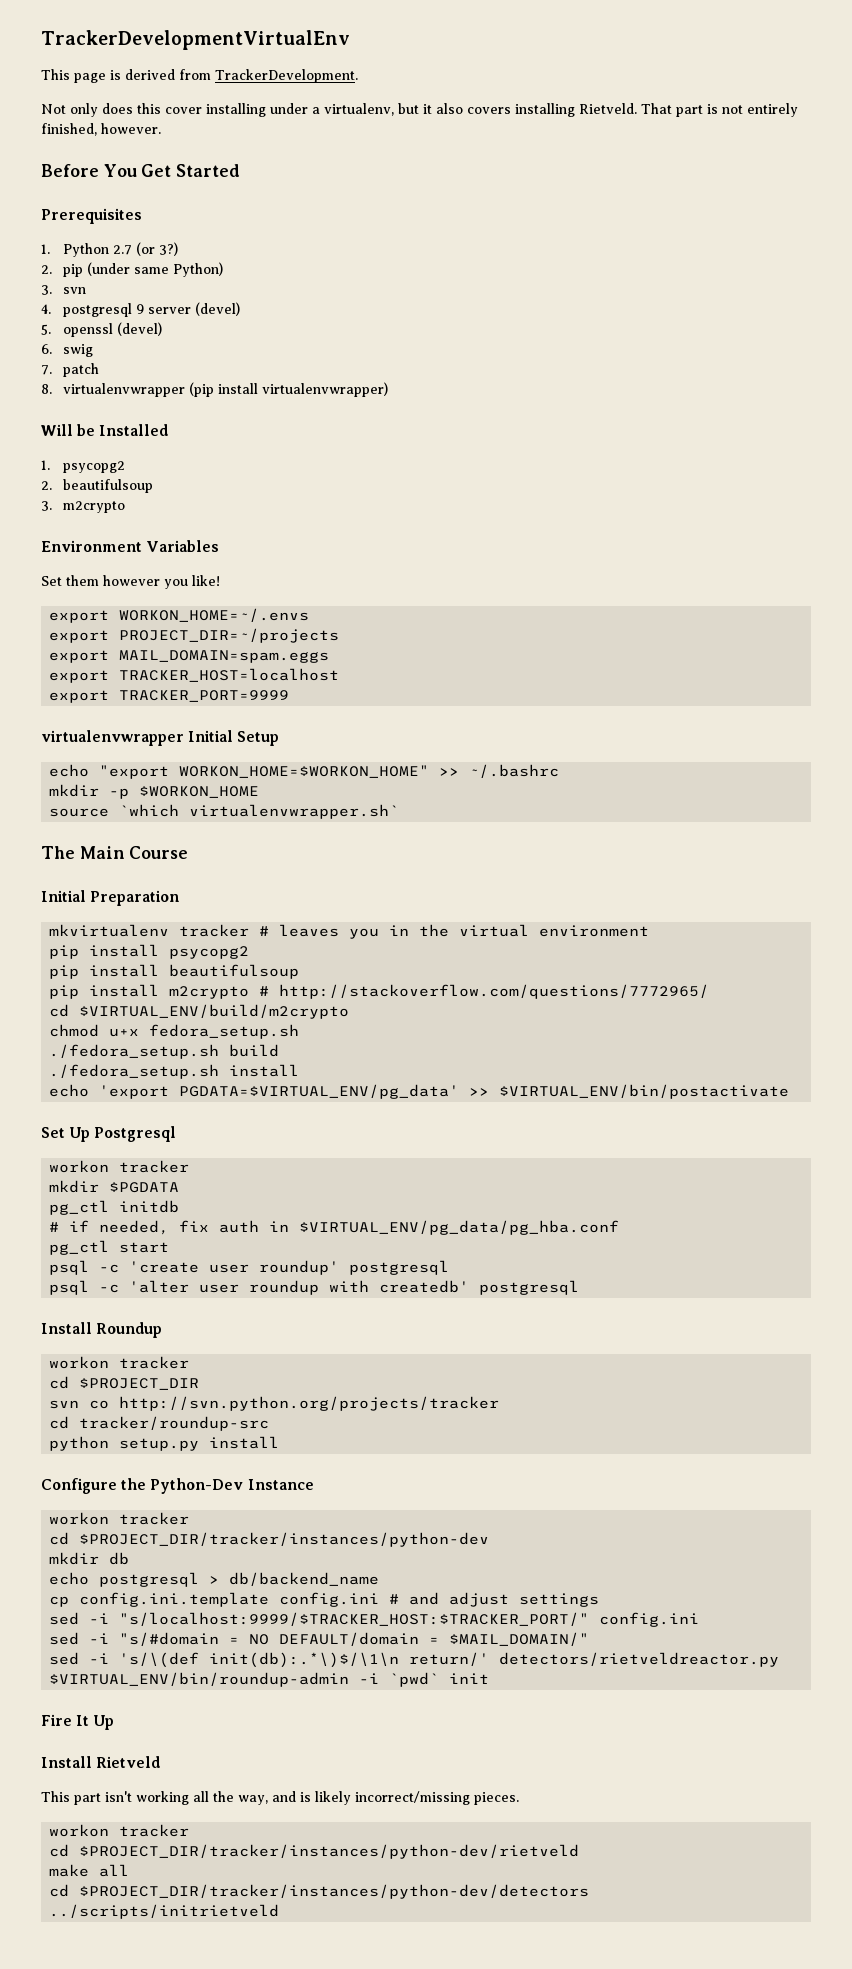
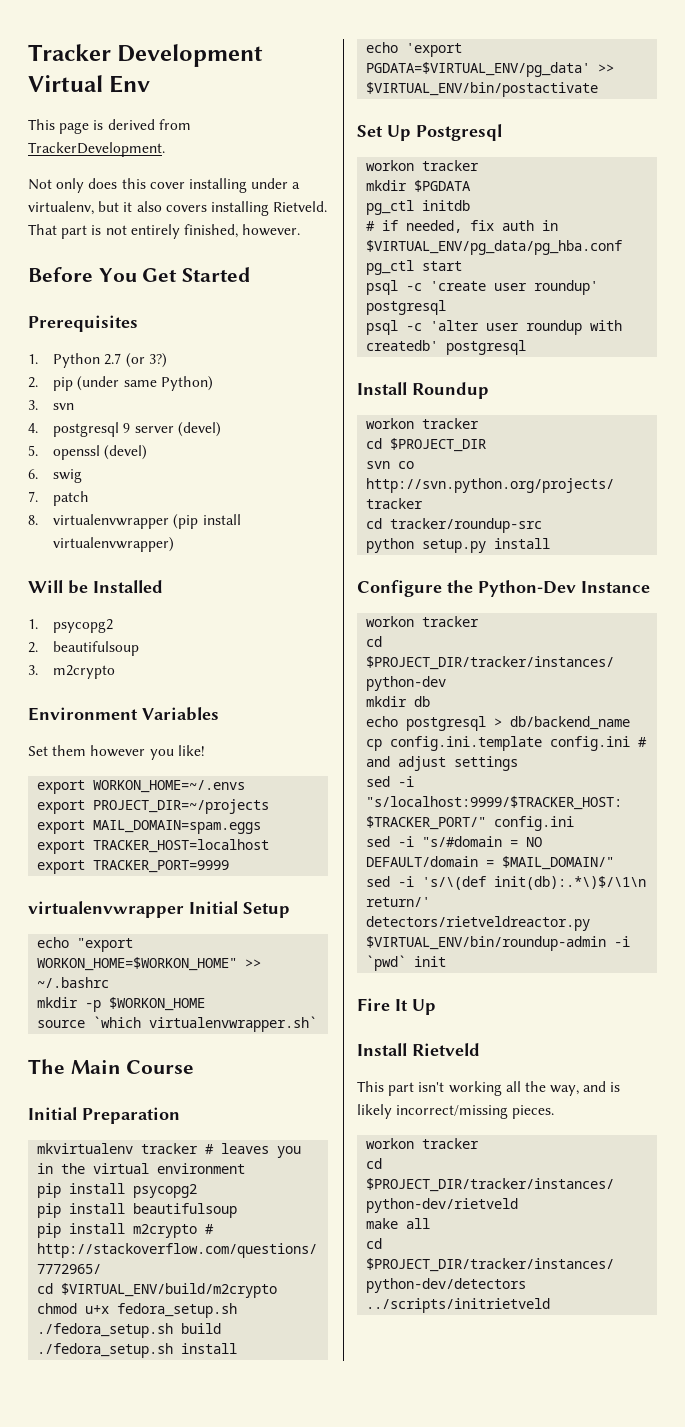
- TrackerDevelopmentVirtualEnv
+ Tracker Development Virtual Env

